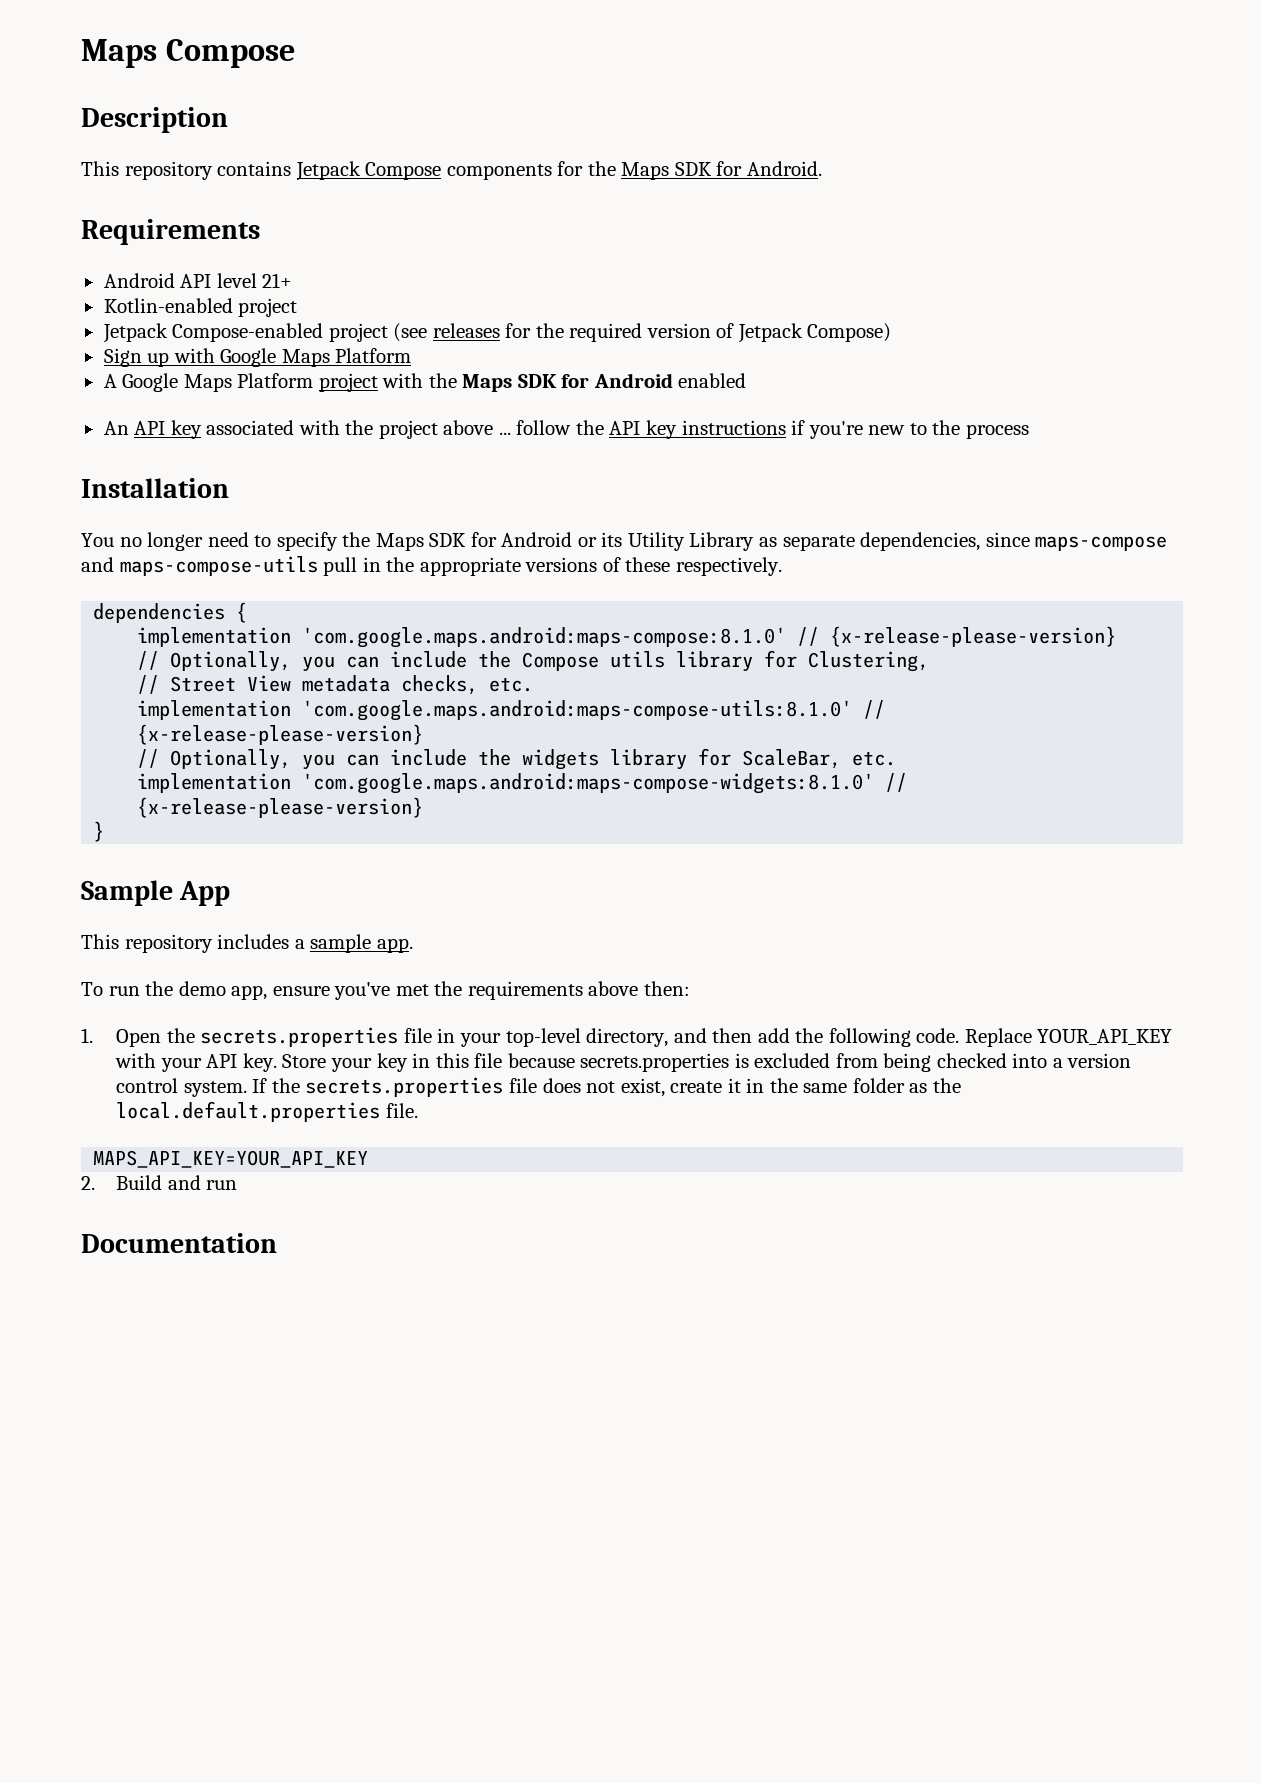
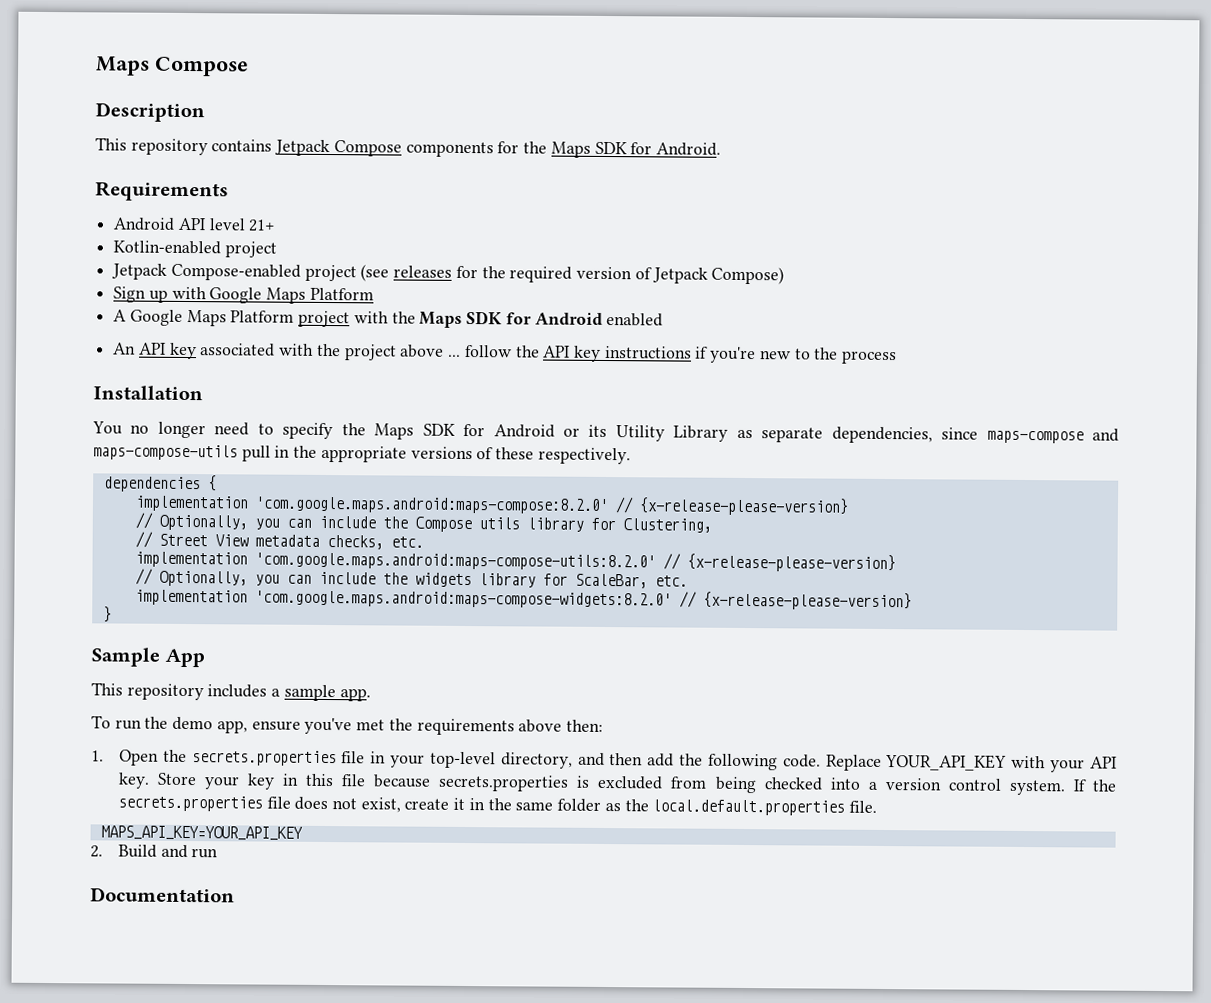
- implementation 'com.google.maps.android:maps-compose:8.1.0' // {x-release-please-version}
+ implementation 'com.google.maps.android:maps-compose:8.2.0' // {x-release-please-version}
- implementation 'com.google.maps.android:maps-compose-utils:8.1.0' // {x-release-please-version}
+ implementation 'com.google.maps.android:maps-compose-utils:8.2.0' // {x-release-please-version}
- implementation 'com.google.maps.android:maps-compose-widgets:8.1.0' // {x-release-please-version}
+ implementation 'com.google.maps.android:maps-compose-widgets:8.2.0' // {x-release-please-version}

